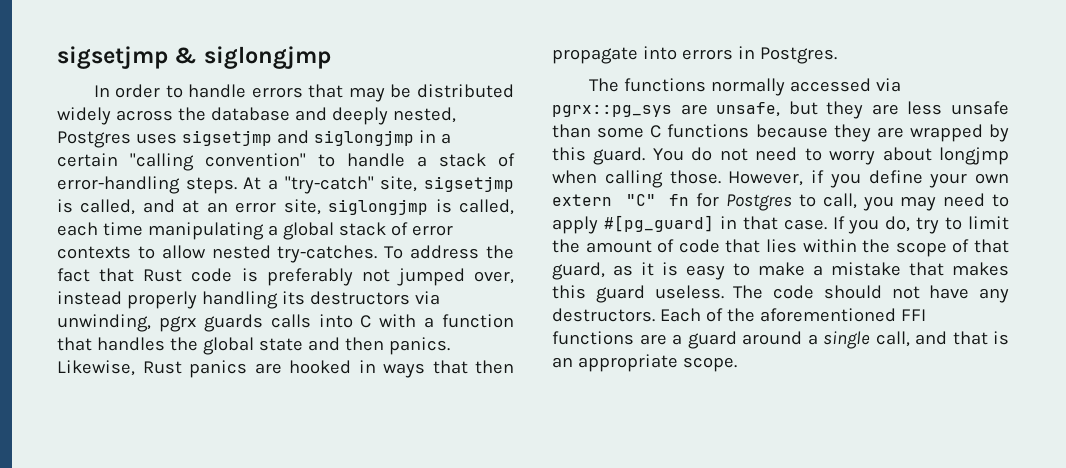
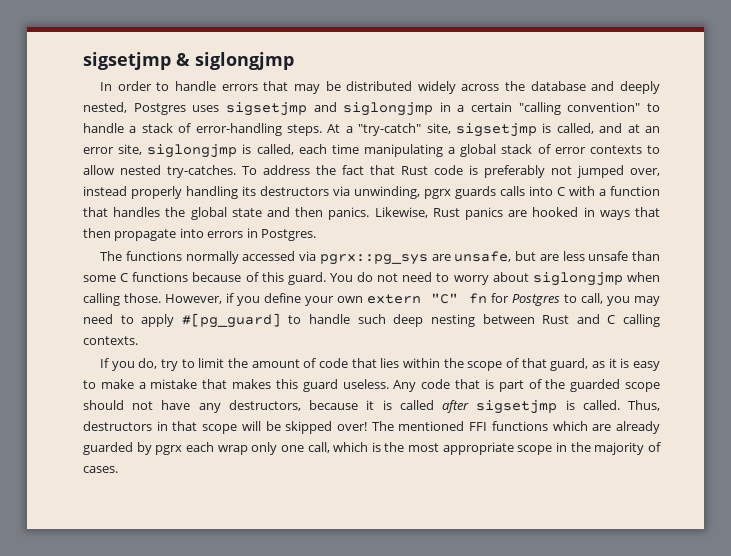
- The functions normally accessed via pgrx::pg_sys are unsafe, but they are less unsafe than some C functions because they are wrapped by this guard.
+ The functions normally accessed via pgrx::pg_sys are unsafe, but are less unsafe than some C functions because of this guard.
- You do not need to worry about longjmp when calling those.
+ You do not need to worry about siglongjmp when calling those.
- However, if you define your own extern "C" fn for Postgres to call, you may need to apply #[pg_guard] in that case. If you do, try to limit the amount of code that lies within the scope of that guard, as it is easy to make a mistake that makes this guard useless.
+ However, if you define your own extern "C" fn for Postgres to call, you may need to apply #[pg_guard] to handle such deep nesting between Rust and C calling contexts.
+ If you do, try to limit the amount of code that lies within the scope of that guard, as it is easy to make a mistake that makes this guard useless.
- The code should not have any destructors. Each of the aforementioned FFI functions are a guard around a single call, and that is an appropriate scope.
+ Any code that is part of the guarded scope should not have any destructors, because it is called after sigsetjmp is called. Thus, destructors in that scope will be skipped over! The mentioned FFI functions which are already guarded by pgrx each wrap only one call, which is the most appropriate scope in the majority of cases.

